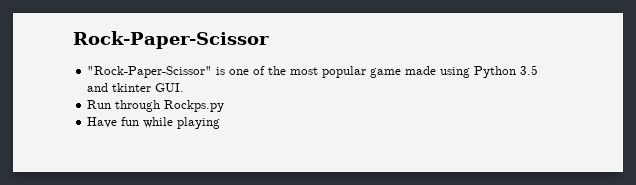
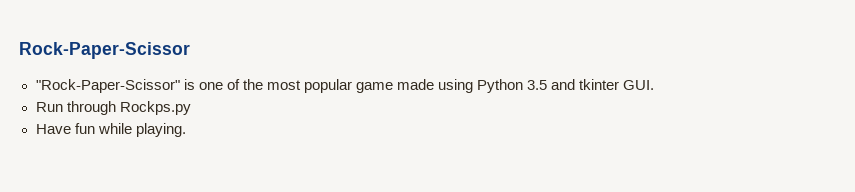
- Have fun while playing
+ Have fun while playing.

